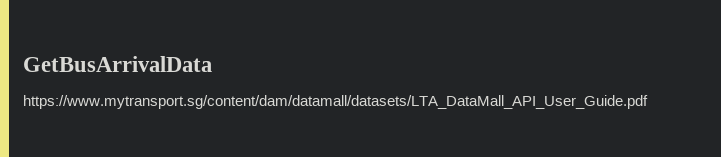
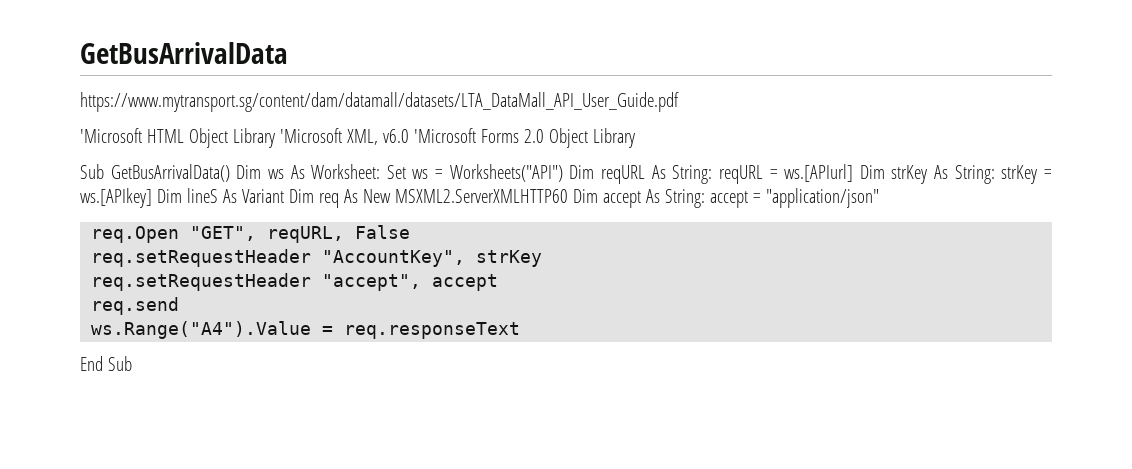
+ 'Microsoft HTML Object Library 'Microsoft XML, v6.0 'Microsoft Forms 2.0 Object Library
+ Sub GetBusArrivalData() Dim ws As Worksheet: Set ws = Worksheets("API") Dim reqURL As String: reqURL = ws.[APIurl] Dim strKey As String: strKey = ws.[APIkey] Dim lineS As Variant Dim req As New MSXML2.ServerXMLHTTP60 Dim accept As String: accept = "application/json"
+ req.Open "GET", reqURL, False
+ req.setRequestHeader "AccountKey", strKey
+ req.setRequestHeader "accept", accept
+ req.send
+ ws.Range("A4").Value = req.responseText
+ End Sub

